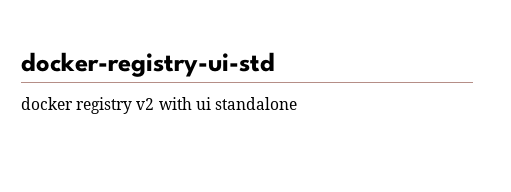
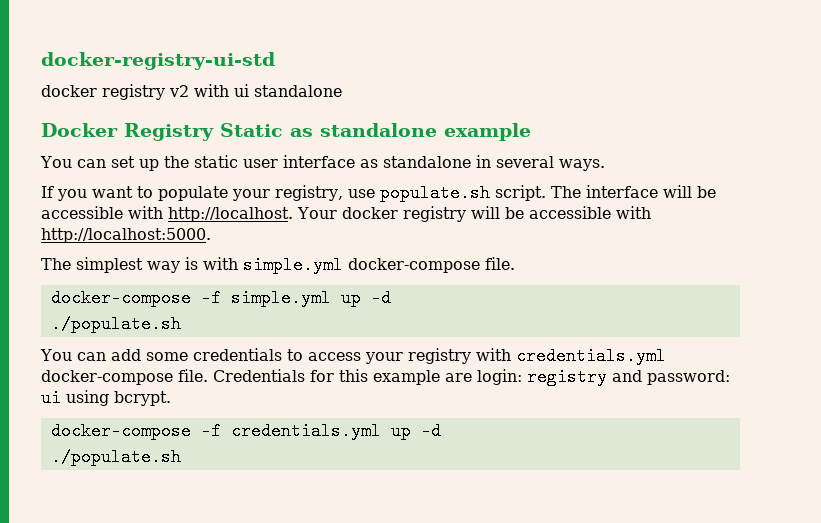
+ Docker Registry Static as standalone example
+ You can set up the static user interface as standalone in several ways.
+ If you want to populate your registry, use populate.sh script. The interface will be accessible with http://localhost. Your docker registry will be accessible with http://localhost:5000.
+ The simplest way is with simple.yml docker-compose file.
+ docker-compose -f simple.yml up -d
+ ./populate.sh
+ You can add some credentials to access your registry with credentials.yml docker-compose file. Credentials for this example are login: registry and password: ui using bcrypt.
+ docker-compose -f credentials.yml up -d
+ ./populate.sh

